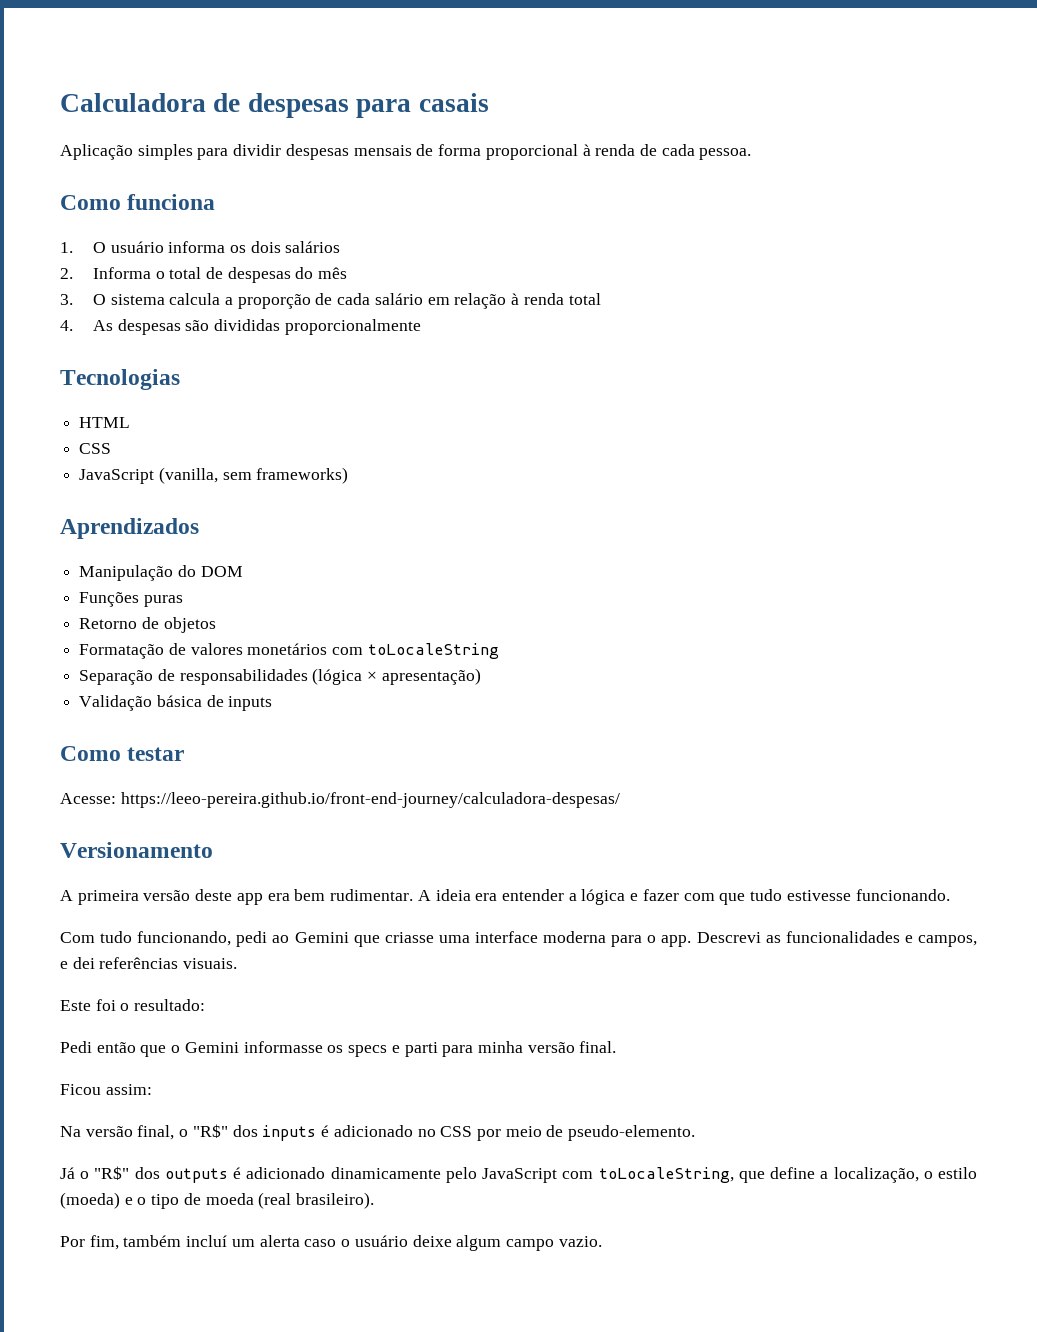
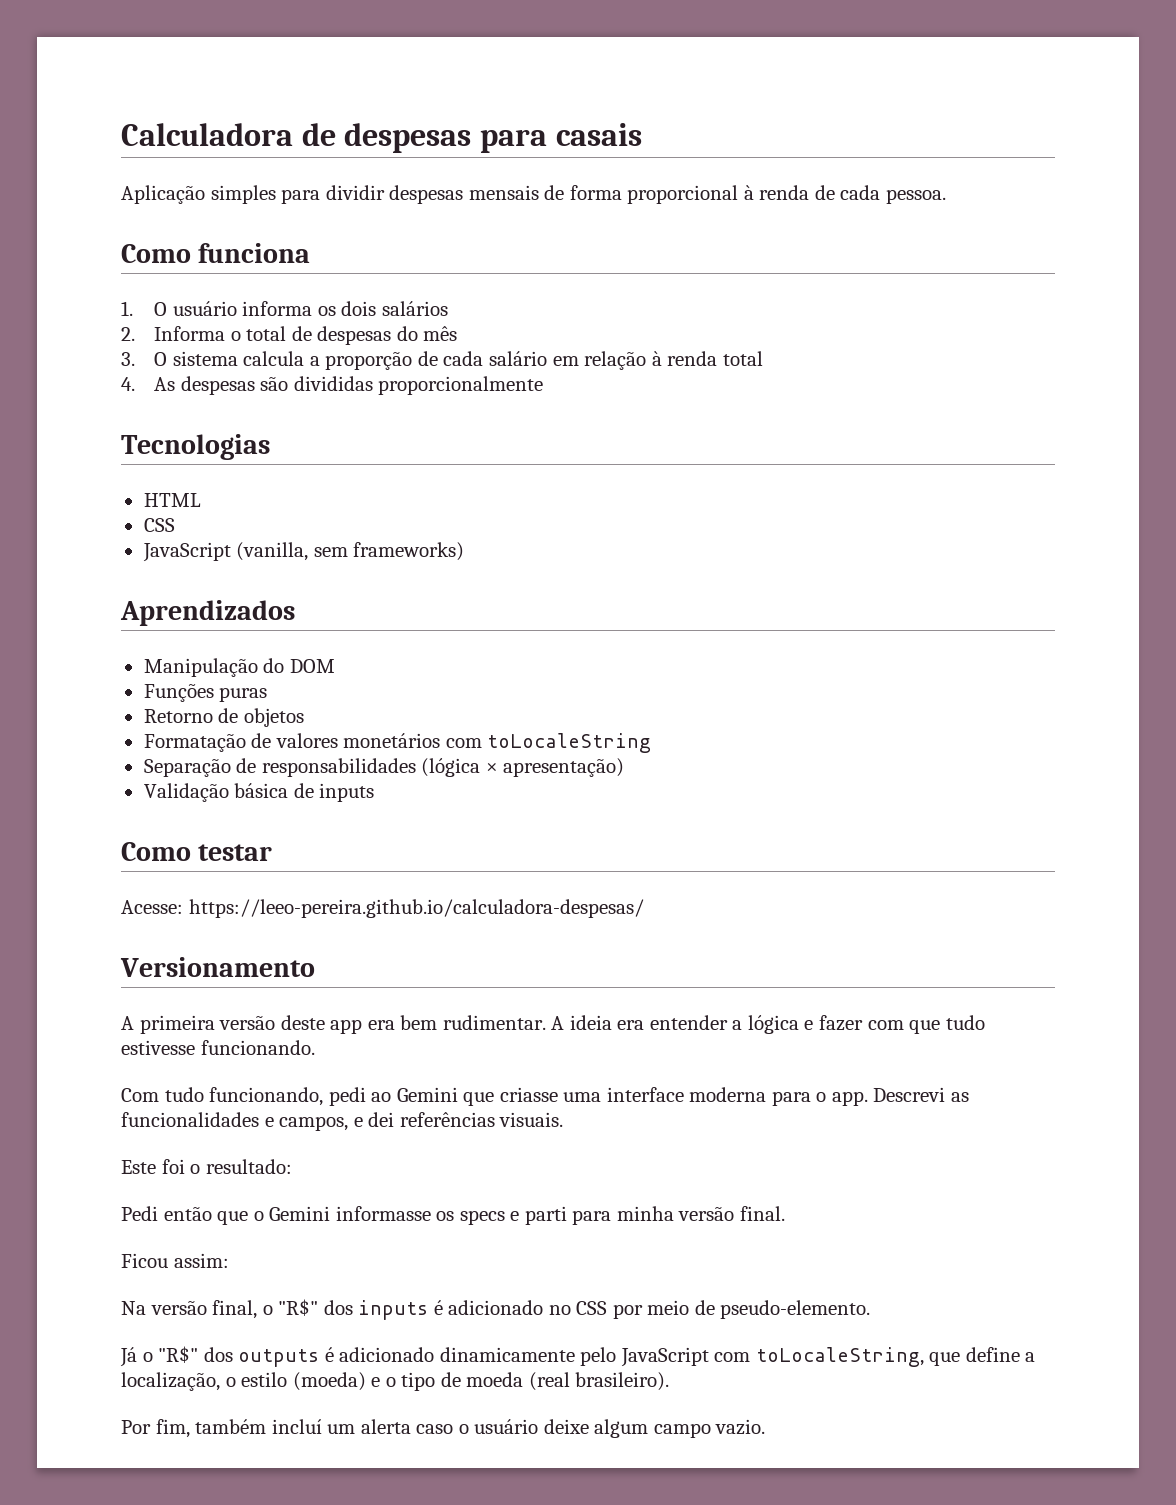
- Acesse: https://leeo-pereira.github.io/front-end-journey/calculadora-despesas/
+ Acesse: https://leeo-pereira.github.io/calculadora-despesas/

